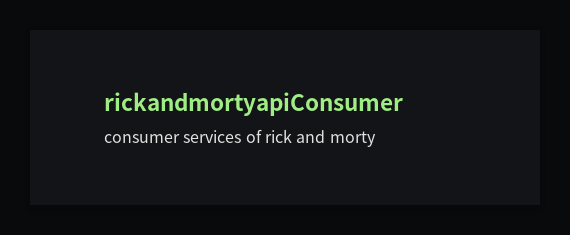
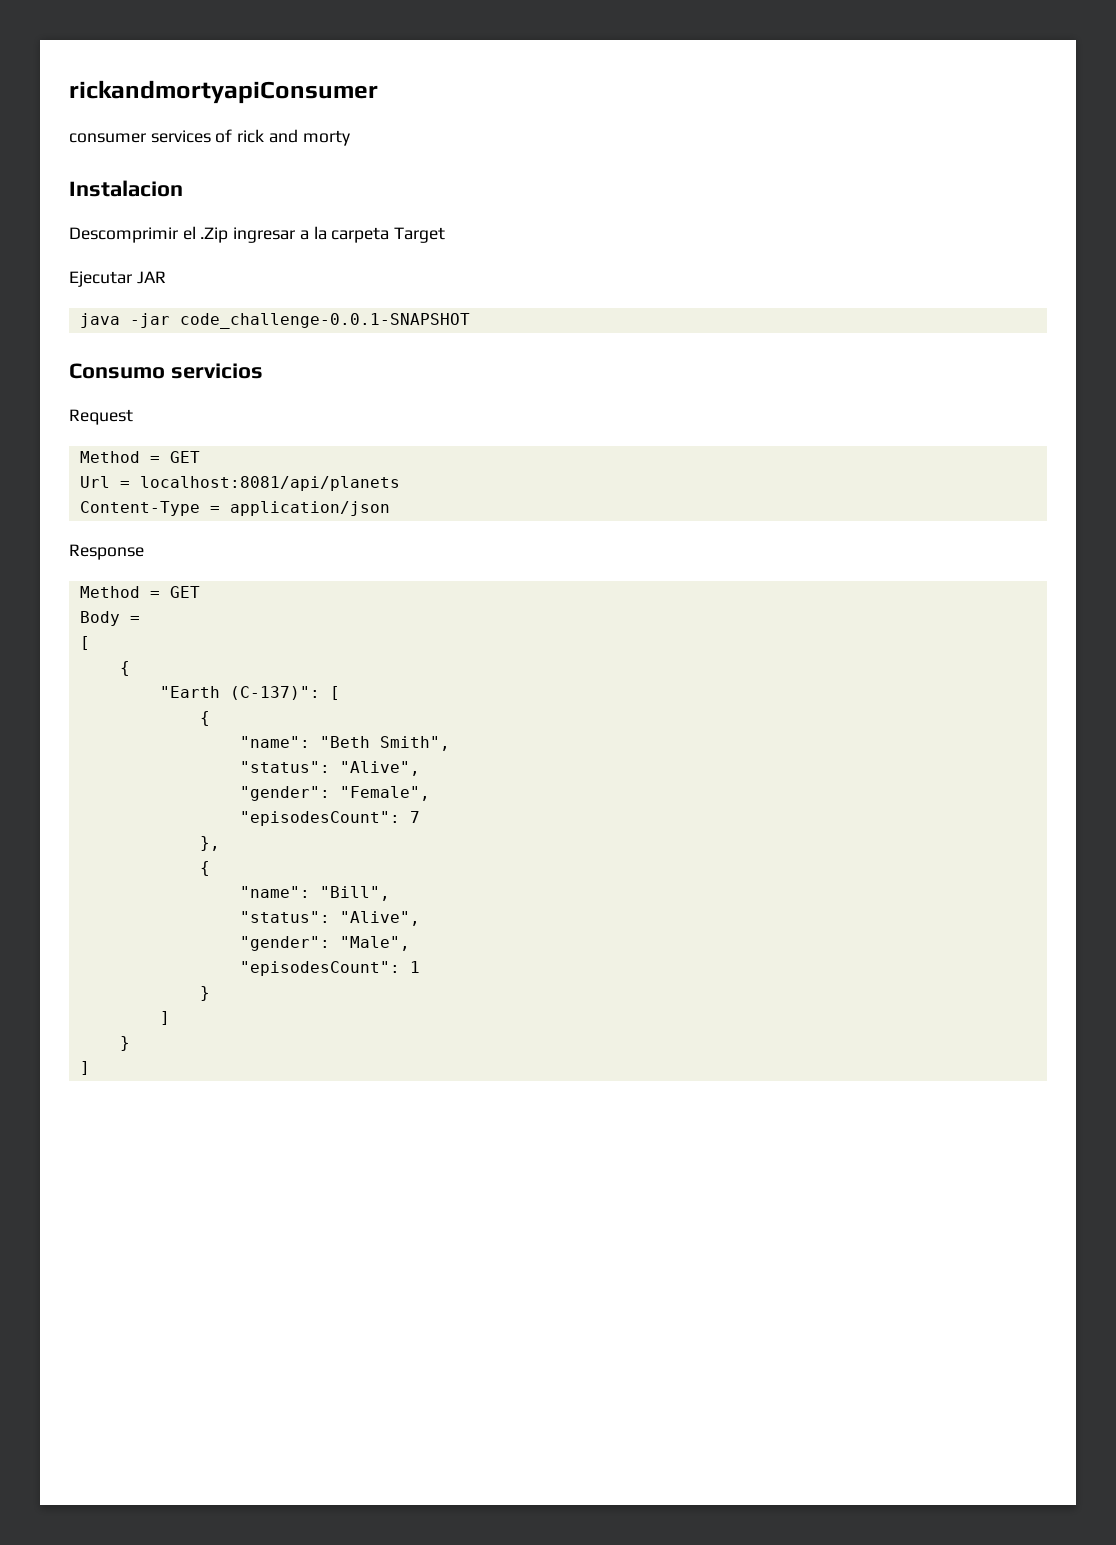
+ Instalacion
+ Descomprimir el .Zip ingresar a la carpeta Target
+ Ejecutar JAR
+ java -jar code_challenge-0.0.1-SNAPSHOT
+ Consumo servicios
+ Request
+ Method = GET
+ Url = localhost:8081/api/planets
+ Content-Type = application/json
+ Response
+ Method = GET
+ Body =
+ [
+ {
+ "Earth (C-137)": [
+ {
+ "name": "Beth Smith",
+ "status": "Alive",
+ "gender": "Female",
+ "episodesCount": 7
+ },
+ {
+ "name": "Bill",
+ "status": "Alive",
+ "gender": "Male",
+ "episodesCount": 1
+ }
+ ]
+ }
+ ]

